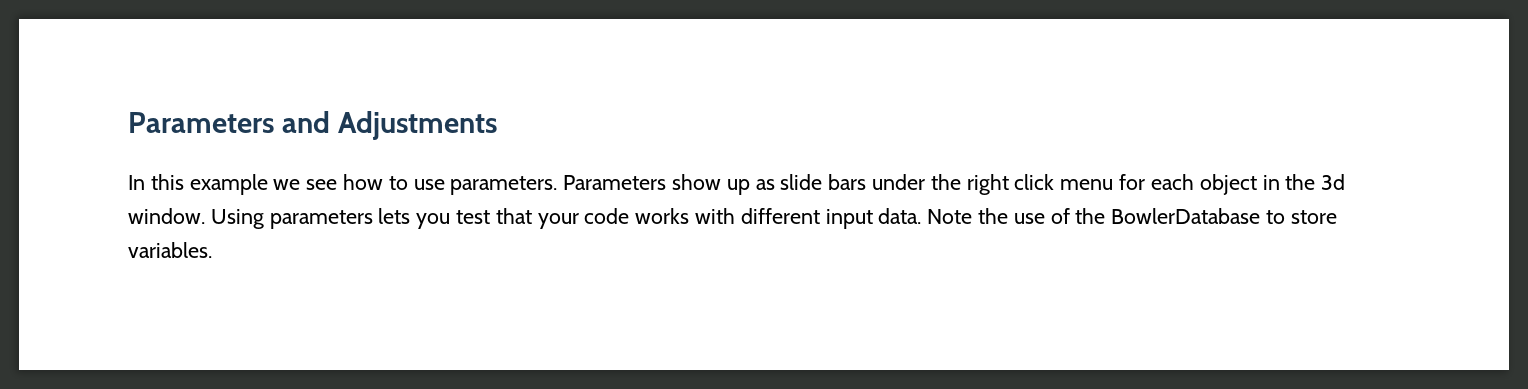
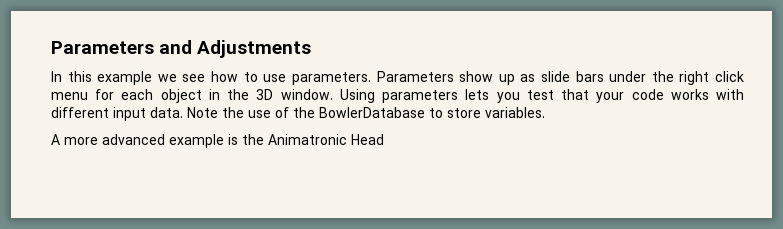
- Parameters show up as slide bars under the right click menu for each object in the 3d window.
+ Parameters show up as slide bars under the right click menu for each object in the 3D window.
+ A more advanced example is the Animatronic Head

